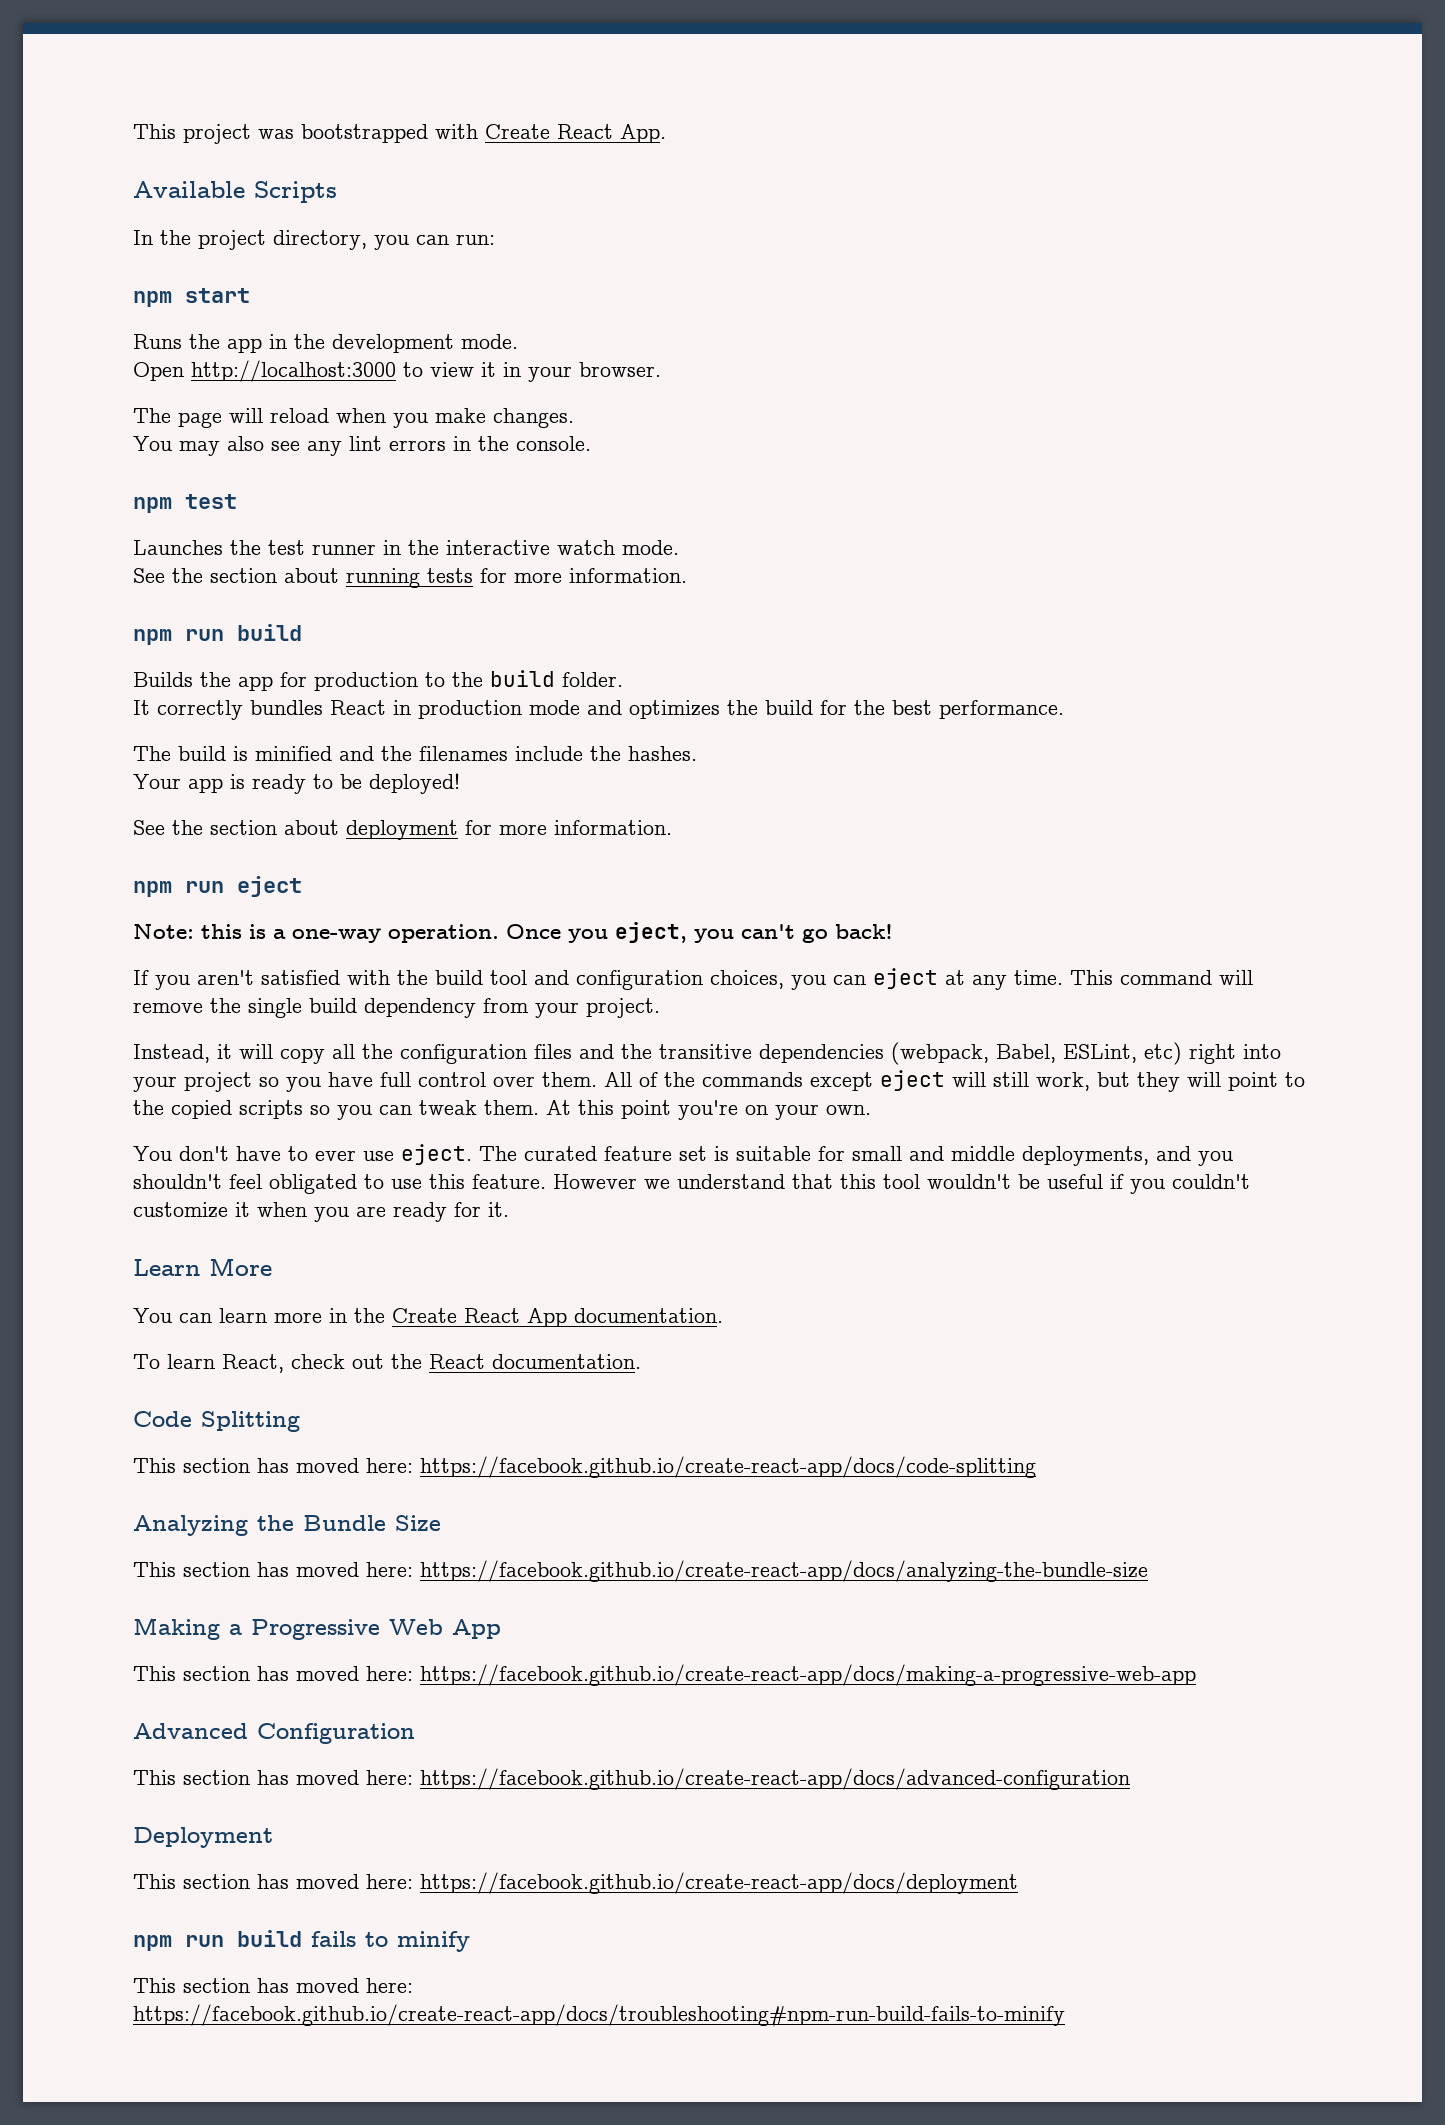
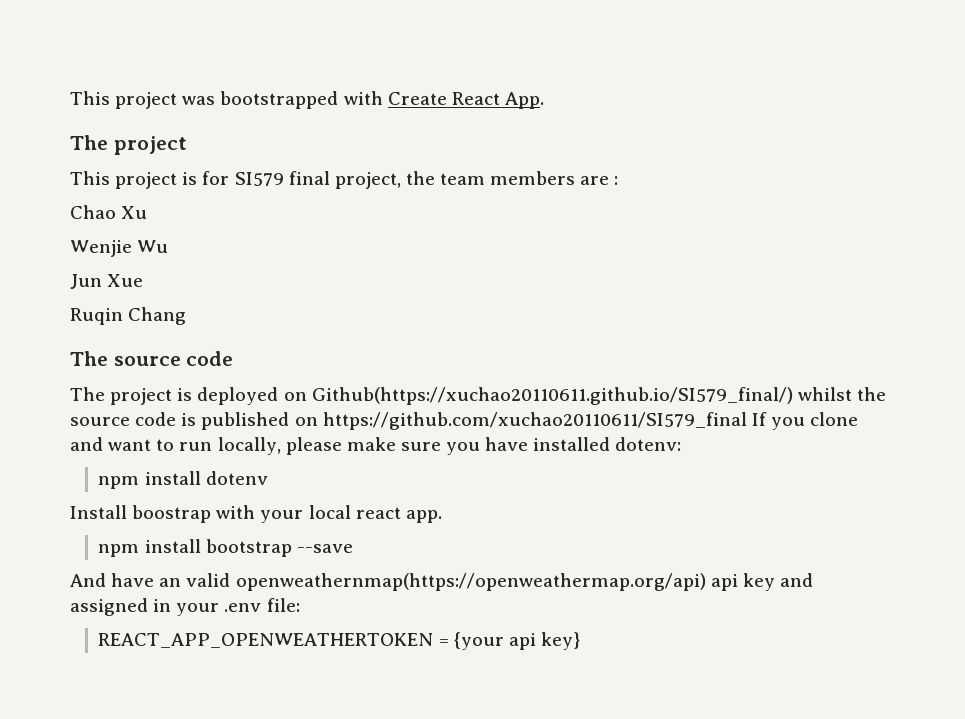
  This project was bootstrapped with Create React App.
- Available Scripts
- In the project directory, you can run:
- npm start
- Runs the app in the development mode.
- Open http://localhost:3000 to view it in your browser.
- The page will reload when you make changes.
- You may also see any lint errors in the console.
- npm test
- Launches the test runner in the interactive watch mode.
- See the section about running tests for more information.
- npm run build
- Builds the app for production to the build folder.
- It correctly bundles React in production mode and optimizes the build for the best performance.
- The build is minified and the filenames include the hashes.
- Your app is ready to be deployed!
- See the section about deployment for more information.
- npm run eject
- Note: this is a one-way operation. Once you eject, you can't go back!
- If you aren't satisfied with the build tool and configuration choices, you can eject at any time. This command will remove the single build dependency from your project.
- Instead, it will copy all the configuration files and the transitive dependencies (webpack, Babel, ESLint, etc) right into your project so you have full control over them. All of the commands except eject will still work, but they will point to the copied scripts so you can tweak them. At this point you're on your own.
- You don't have to ever use eject. The curated feature set is suitable for small and middle deployments, and you shouldn't feel obligated to use this feature. However we understand that this tool wouldn't be useful if you couldn't customize it when you are ready for it.
- Learn More
- You can learn more in the Create React App documentation.
- To learn React, check out the React documentation.
- Code Splitting
- This section has moved here: https://facebook.github.io/create-react-app/docs/code-splitting
- Analyzing the Bundle Size
- This section has moved here: https://facebook.github.io/create-react-app/docs/analyzing-the-bundle-size
- Making a Progressive Web App
- This section has moved here: https://facebook.github.io/create-react-app/docs/making-a-progressive-web-app
- Advanced Configuration
- This section has moved here: https://facebook.github.io/create-react-app/docs/advanced-configuration
- Deployment
- This section has moved here: https://facebook.github.io/create-react-app/docs/deployment
- npm run build fails to minify
- This section has moved here: https://facebook.github.io/create-react-app/docs/troubleshooting#npm-run-build-fails-to-minify
+ The project
+ This project is for SI579 final project, the team members are :
+ Chao Xu
+ Wenjie Wu
+ Jun Xue
+ Ruqin Chang
+ The source code
+ The project is deployed on Github(https://xuchao20110611.github.io/SI579_final/) whilst the source code is published on https://github.com/xuchao20110611/SI579_final If you clone and want to run locally, please make sure you have installed dotenv:
+ npm install dotenv
+ Install boostrap with your local react app.
+ npm install bootstrap --save
+ And have an valid openweathernmap(https://openweathermap.org/api) api key and assigned in your .env file:
+ REACT_APP_OPENWEATHERTOKEN = {your api key}

